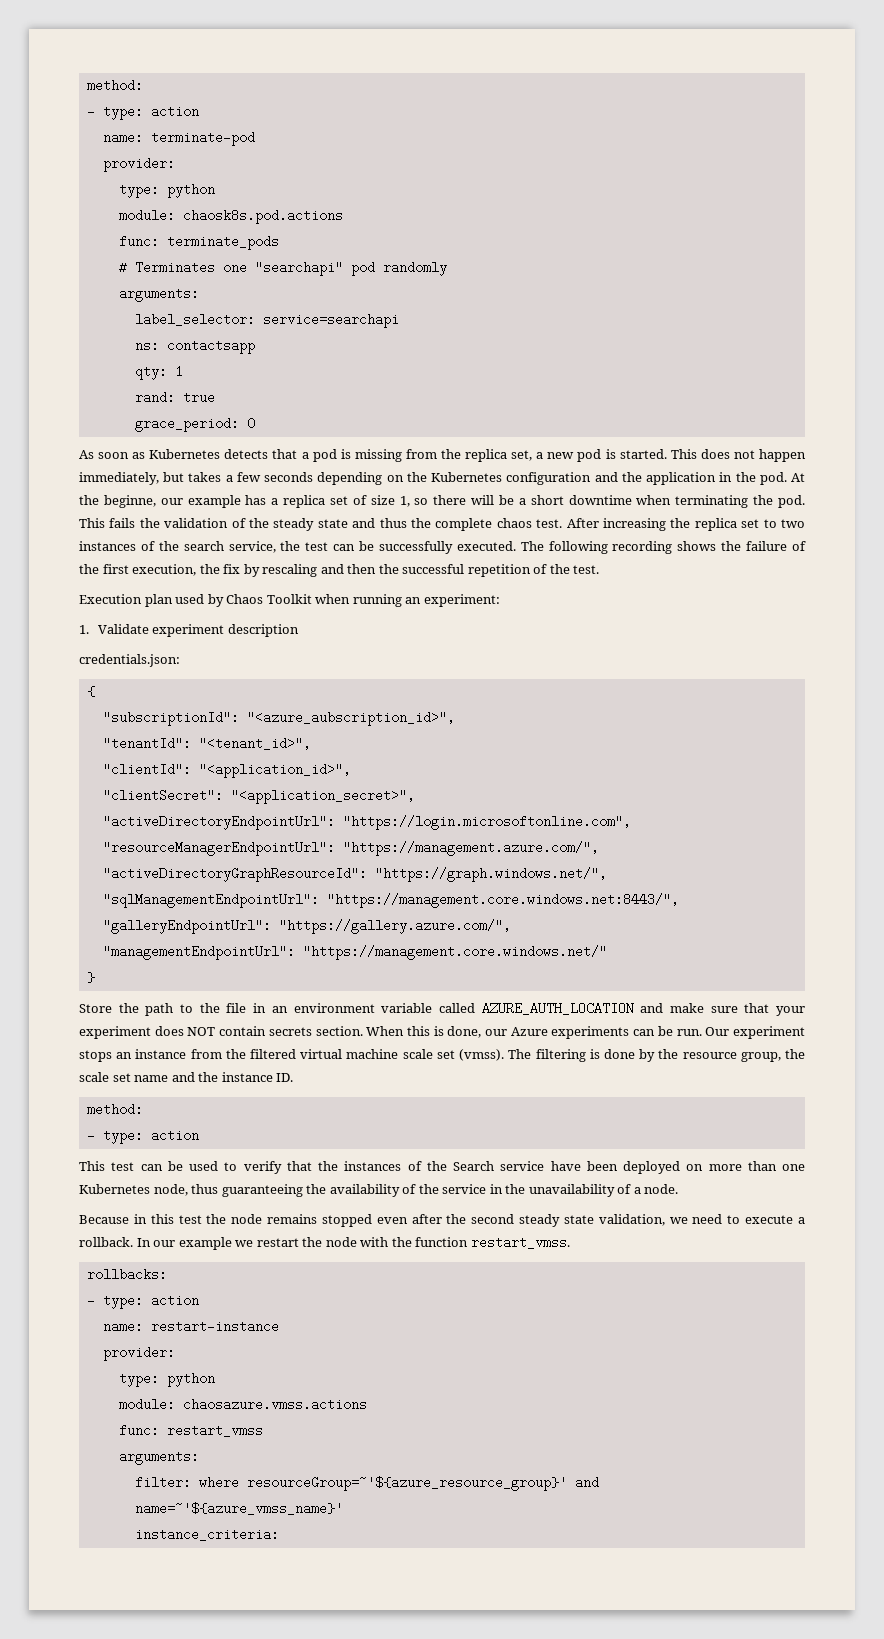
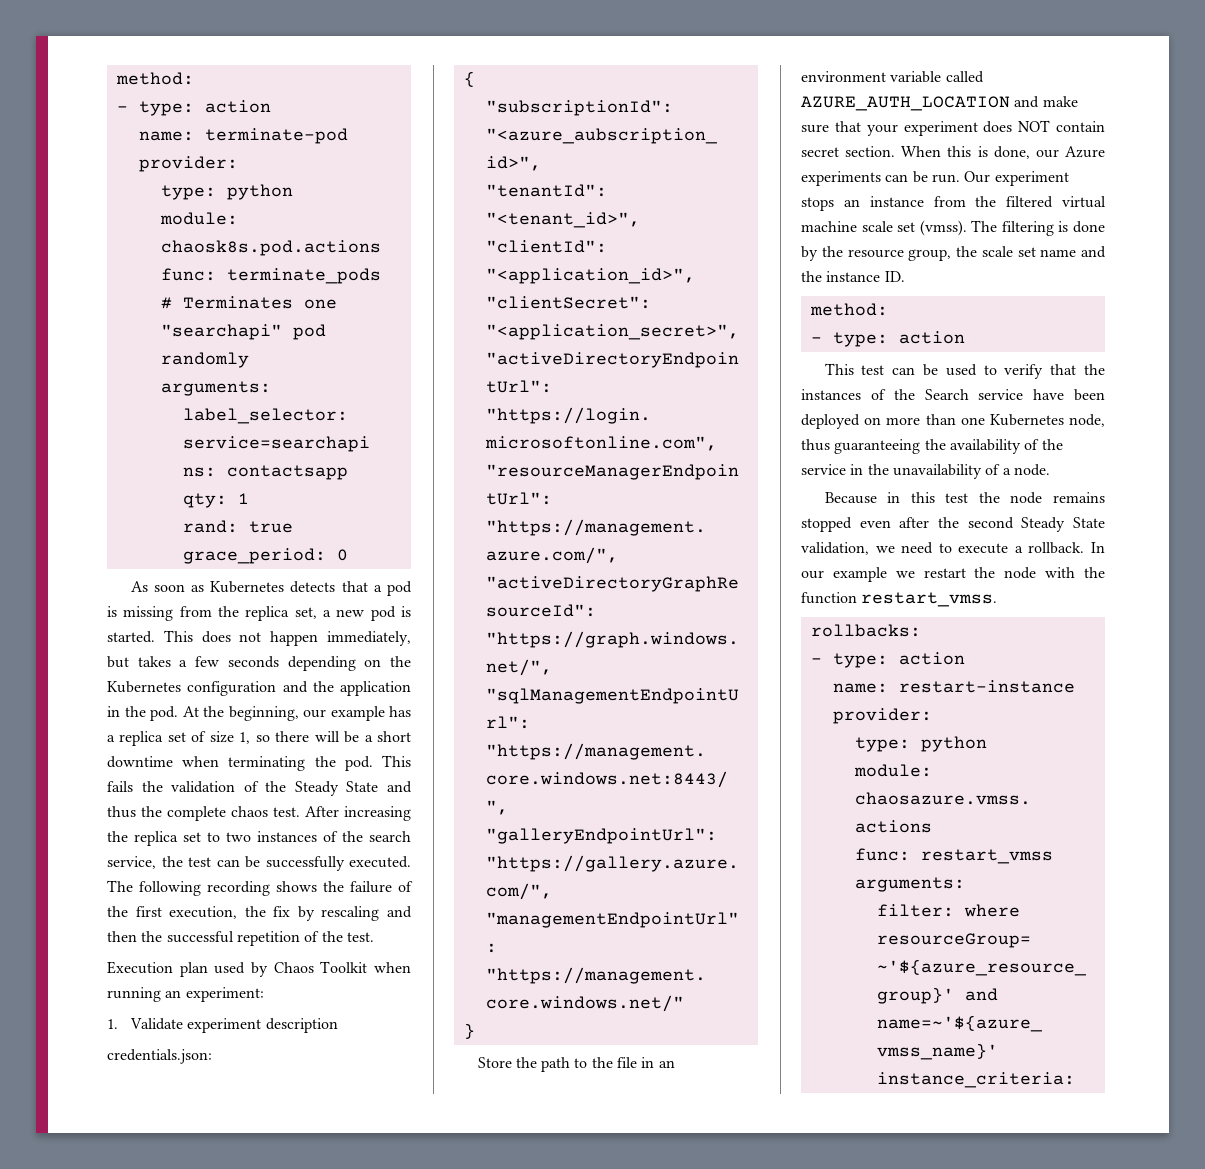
- At the beginne, our example has a replica set of size 1, so there will be a short downtime when terminating the pod.
+ At the beginning, our example has a replica set of size 1, so there will be a short downtime when terminating the pod.
- This fails the validation of the steady state and thus the complete chaos test.
+ This fails the validation of the Steady State and thus the complete chaos test.
- Store the path to the file in an environment variable called AZURE_AUTH_LOCATION and make sure that your experiment does NOT contain secrets section.
+ Store the path to the file in an environment variable called AZURE_AUTH_LOCATION and make sure that your experiment does NOT contain secret section.
- Because in this test the node remains stopped even after the second steady state validation, we need to execute a rollback.
+ Because in this test the node remains stopped even after the second Steady State validation, we need to execute a rollback.

